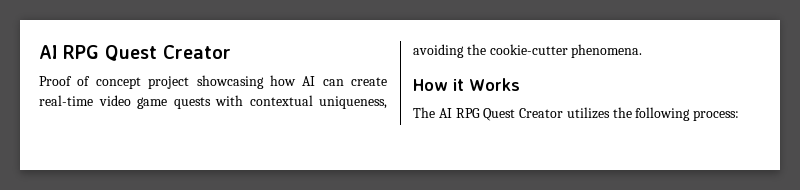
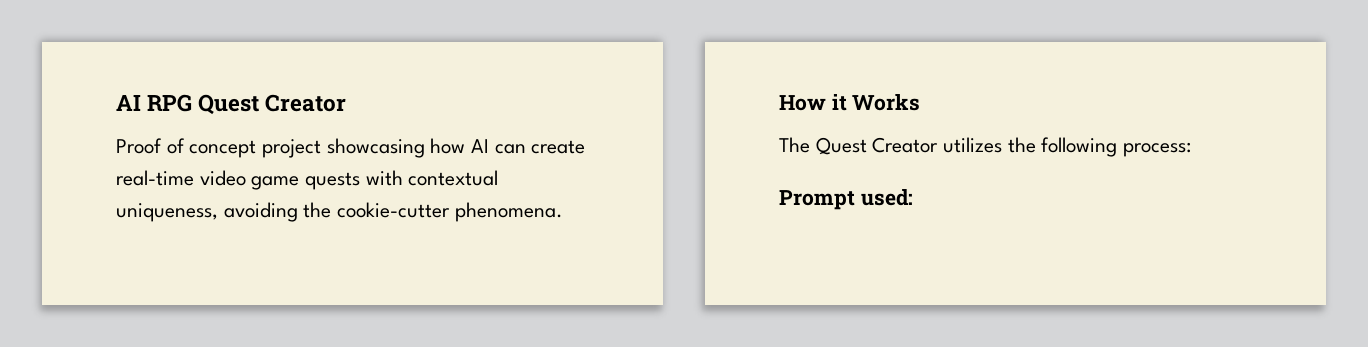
- The AI RPG Quest Creator utilizes the following process:
+ The Quest Creator utilizes the following process:
+ Prompt used:

